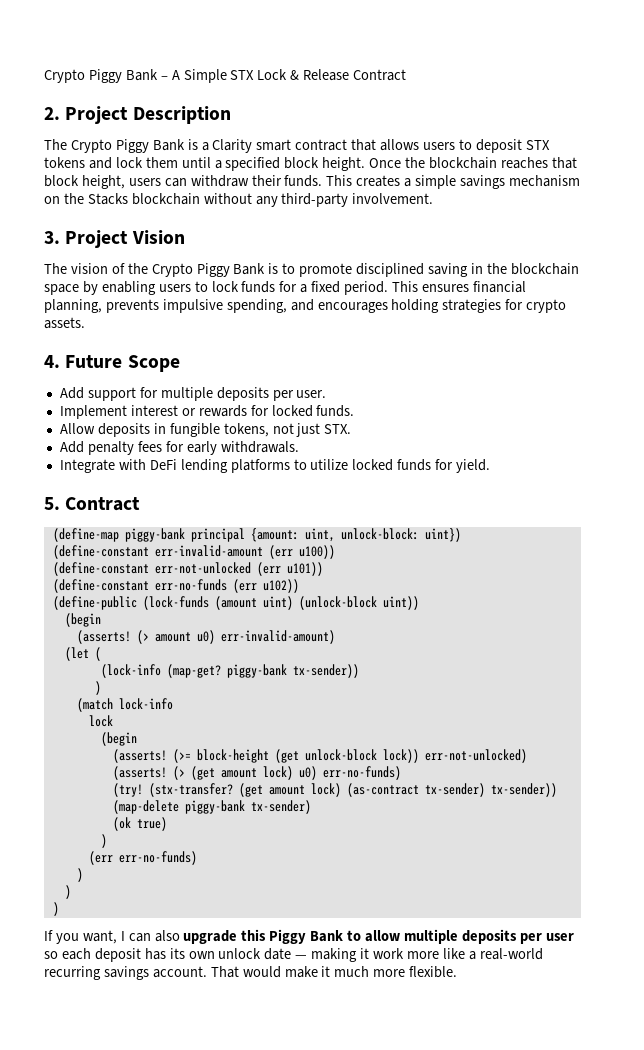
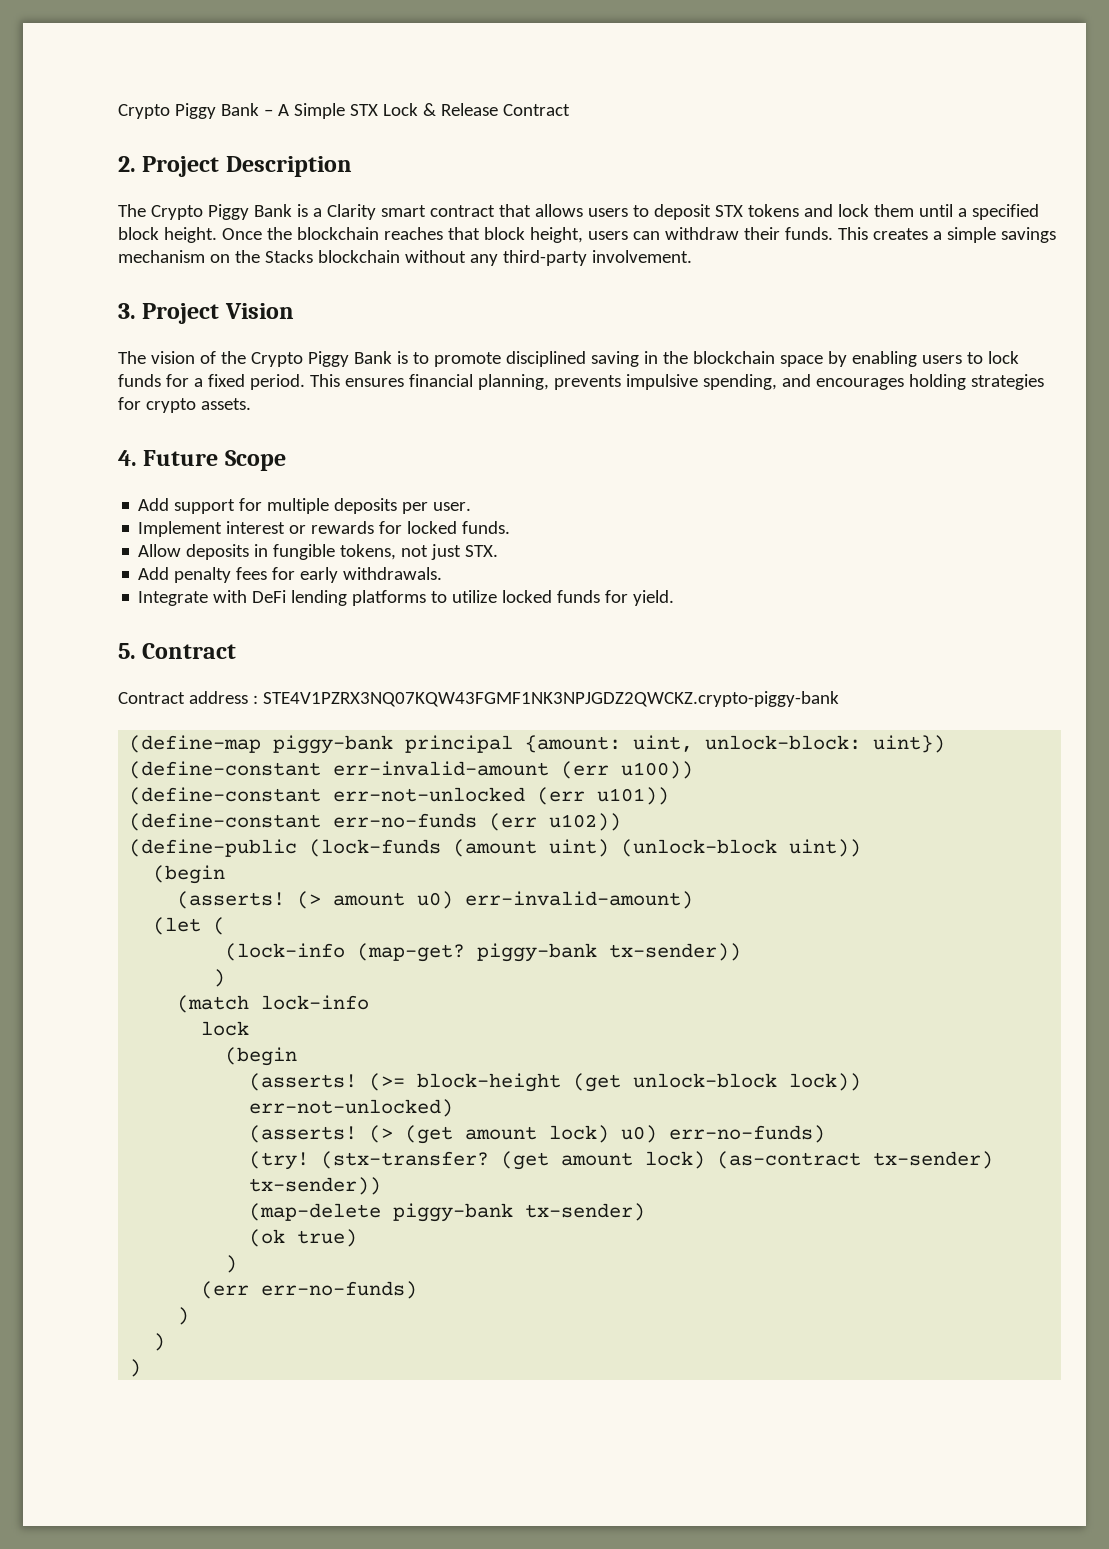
+ Contract address : STE4V1PZRX3NQ07KQW43FGMF1NK3NPJGDZ2QWCKZ.crypto-piggy-bank
- If you want, I can also upgrade this Piggy Bank to allow multiple deposits per user so each deposit has its own unlock date — making it work more like a real-world recurring savings account. That would make it much more flexible.

